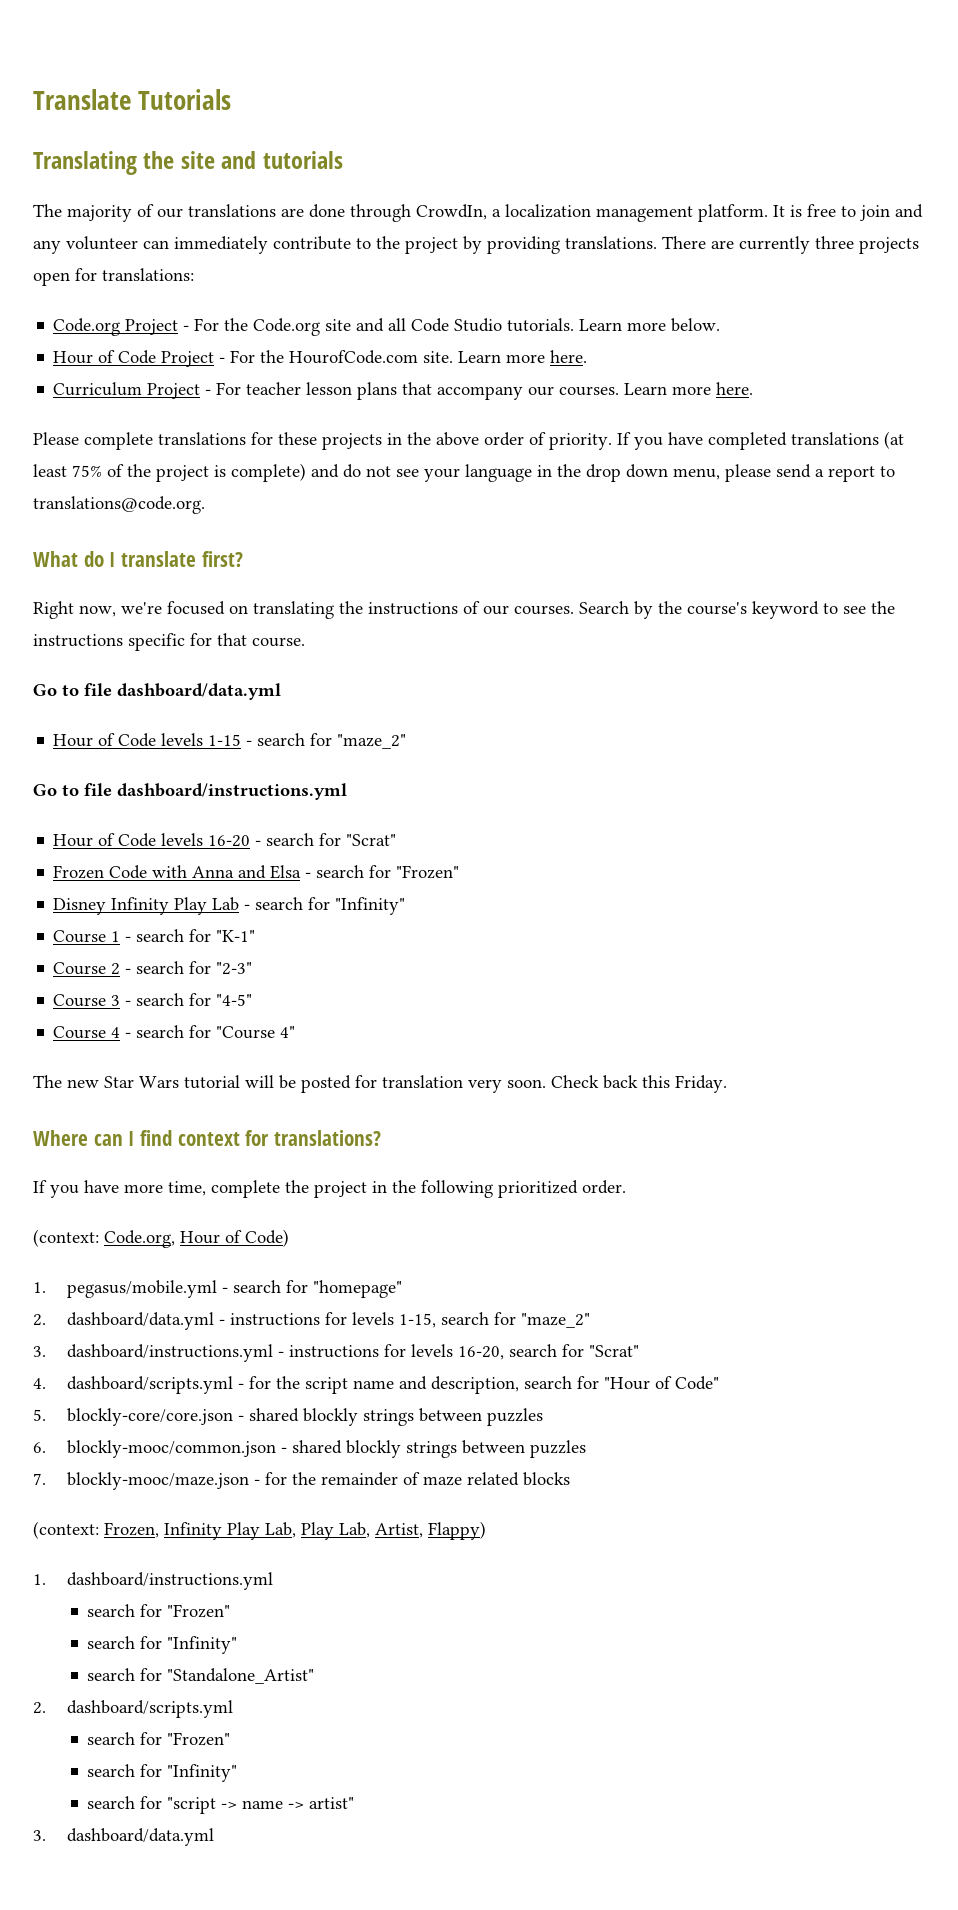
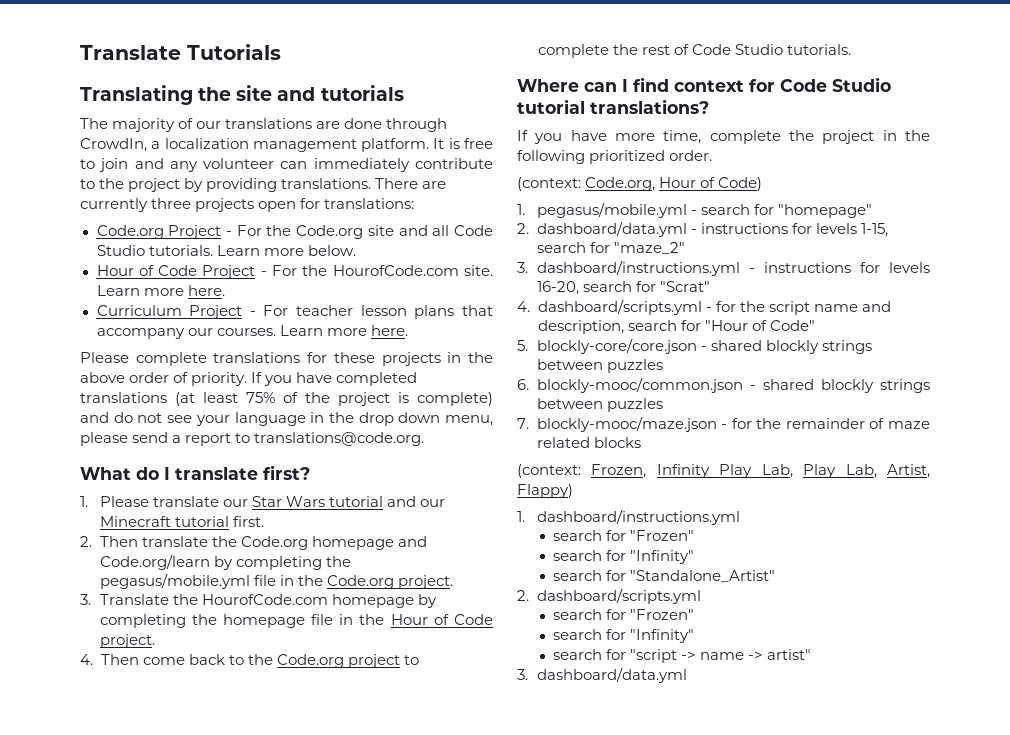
- Right now, we're focused on translating the instructions of our courses. Search by the course's keyword to see the instructions specific for that course.
- Go to file dashboard/data.yml
- Hour of Code levels 1-15 - search for "maze_2"
- Go to file dashboard/instructions.yml
- Hour of Code levels 16-20 - search for "Scrat"
- Frozen Code with Anna and Elsa - search for "Frozen"
- Disney Infinity Play Lab - search for "Infinity"
- Course 1 - search for "K-1"
- Course 2 - search for "2-3"
- Course 3 - search for "4-5"
- Course 4 - search for "Course 4"
- The new Star Wars tutorial will be posted for translation very soon. Check back this Friday.
+ 1. Please translate our Star Wars tutorial and our Minecraft tutorial first.
+ 2. Then translate the Code.org homepage and Code.org/learn by completing the pegasus/mobile.yml file in the Code.org project.
+ 3. Translate the HourofCode.com homepage by completing the homepage file in the Hour of Code project.
+ 4. Then come back to the Code.org project to complete the rest of Code Studio tutorials.
- Where can I find context for translations?
+ Where can I find context for Code Studio tutorial translations?

